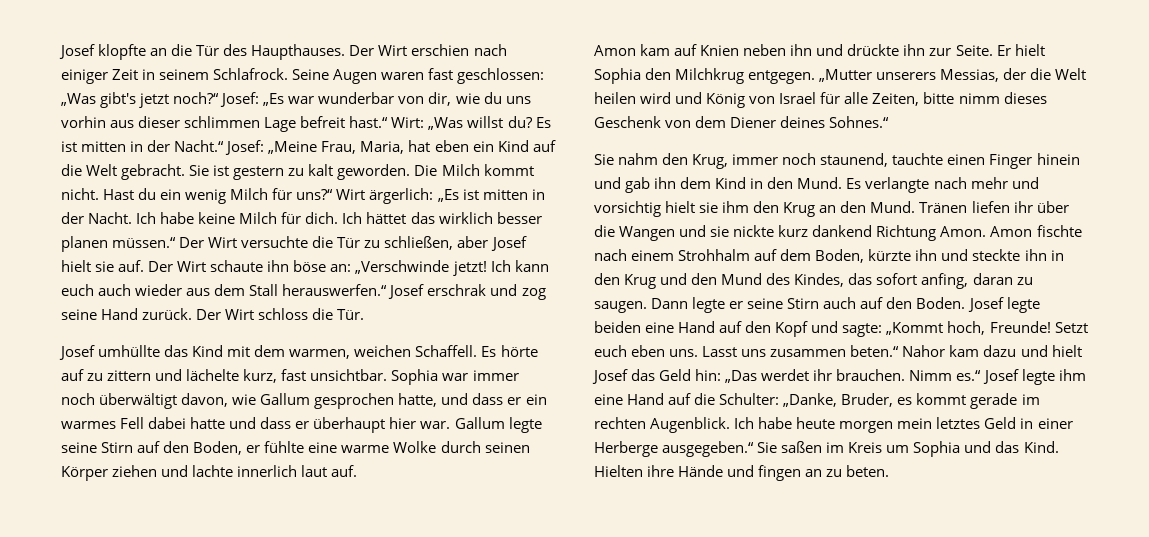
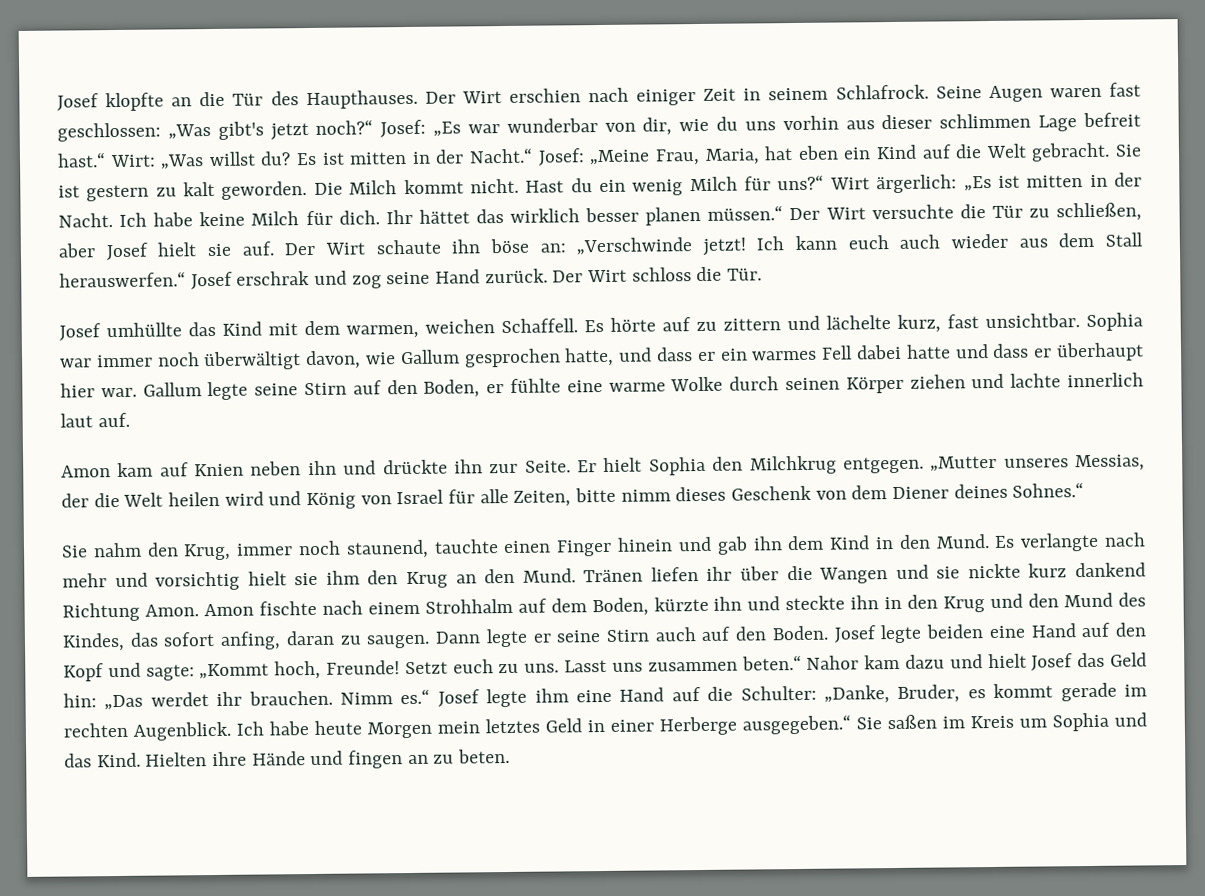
- Ich hättet das wirklich besser planen müssen.“ Der Wirt versuchte die Tür zu schließen, aber Josef hielt sie auf.
+ Ihr hättet das wirklich besser planen müssen.“ Der Wirt versuchte die Tür zu schließen, aber Josef hielt sie auf.
- „Mutter unserers Messias, der die Welt heilen wird und König von Israel für alle Zeiten, bitte nimm dieses Geschenk von dem Diener deines Sohnes.“
+ „Mutter unseres Messias, der die Welt heilen wird und König von Israel für alle Zeiten, bitte nimm dieses Geschenk von dem Diener deines Sohnes.“
- Setzt euch eben uns.
+ Setzt euch zu uns.
- Ich habe heute morgen mein letztes Geld in einer Herberge ausgegeben.“ Sie saßen im Kreis um Sophia und das Kind.
+ Ich habe heute Morgen mein letztes Geld in einer Herberge ausgegeben.“ Sie saßen im Kreis um Sophia und das Kind.

